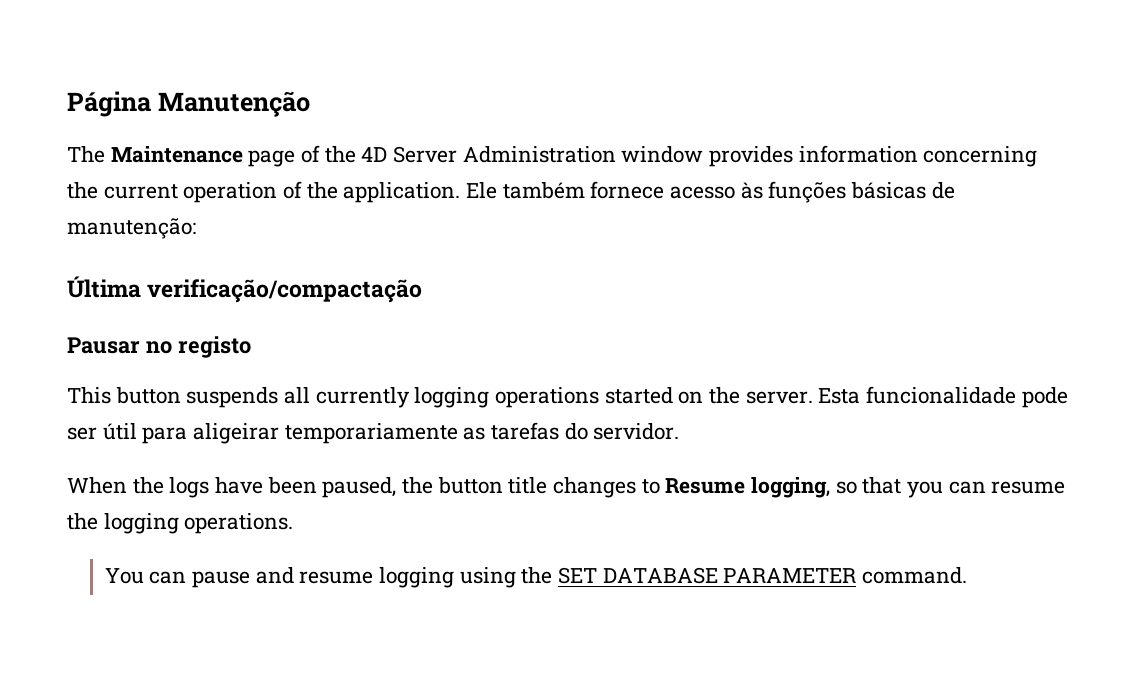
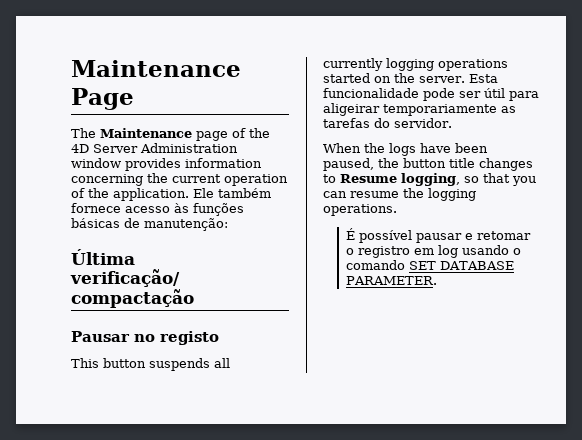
- Página Manutenção
+ Maintenance Page
- You can pause and resume logging using the SET DATABASE PARAMETER command.
+ É possível pausar e retomar o registro em log usando o comando SET DATABASE PARAMETER.

